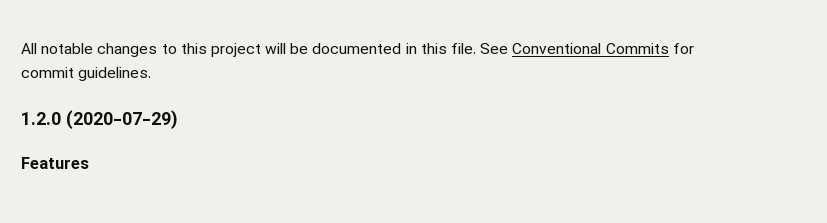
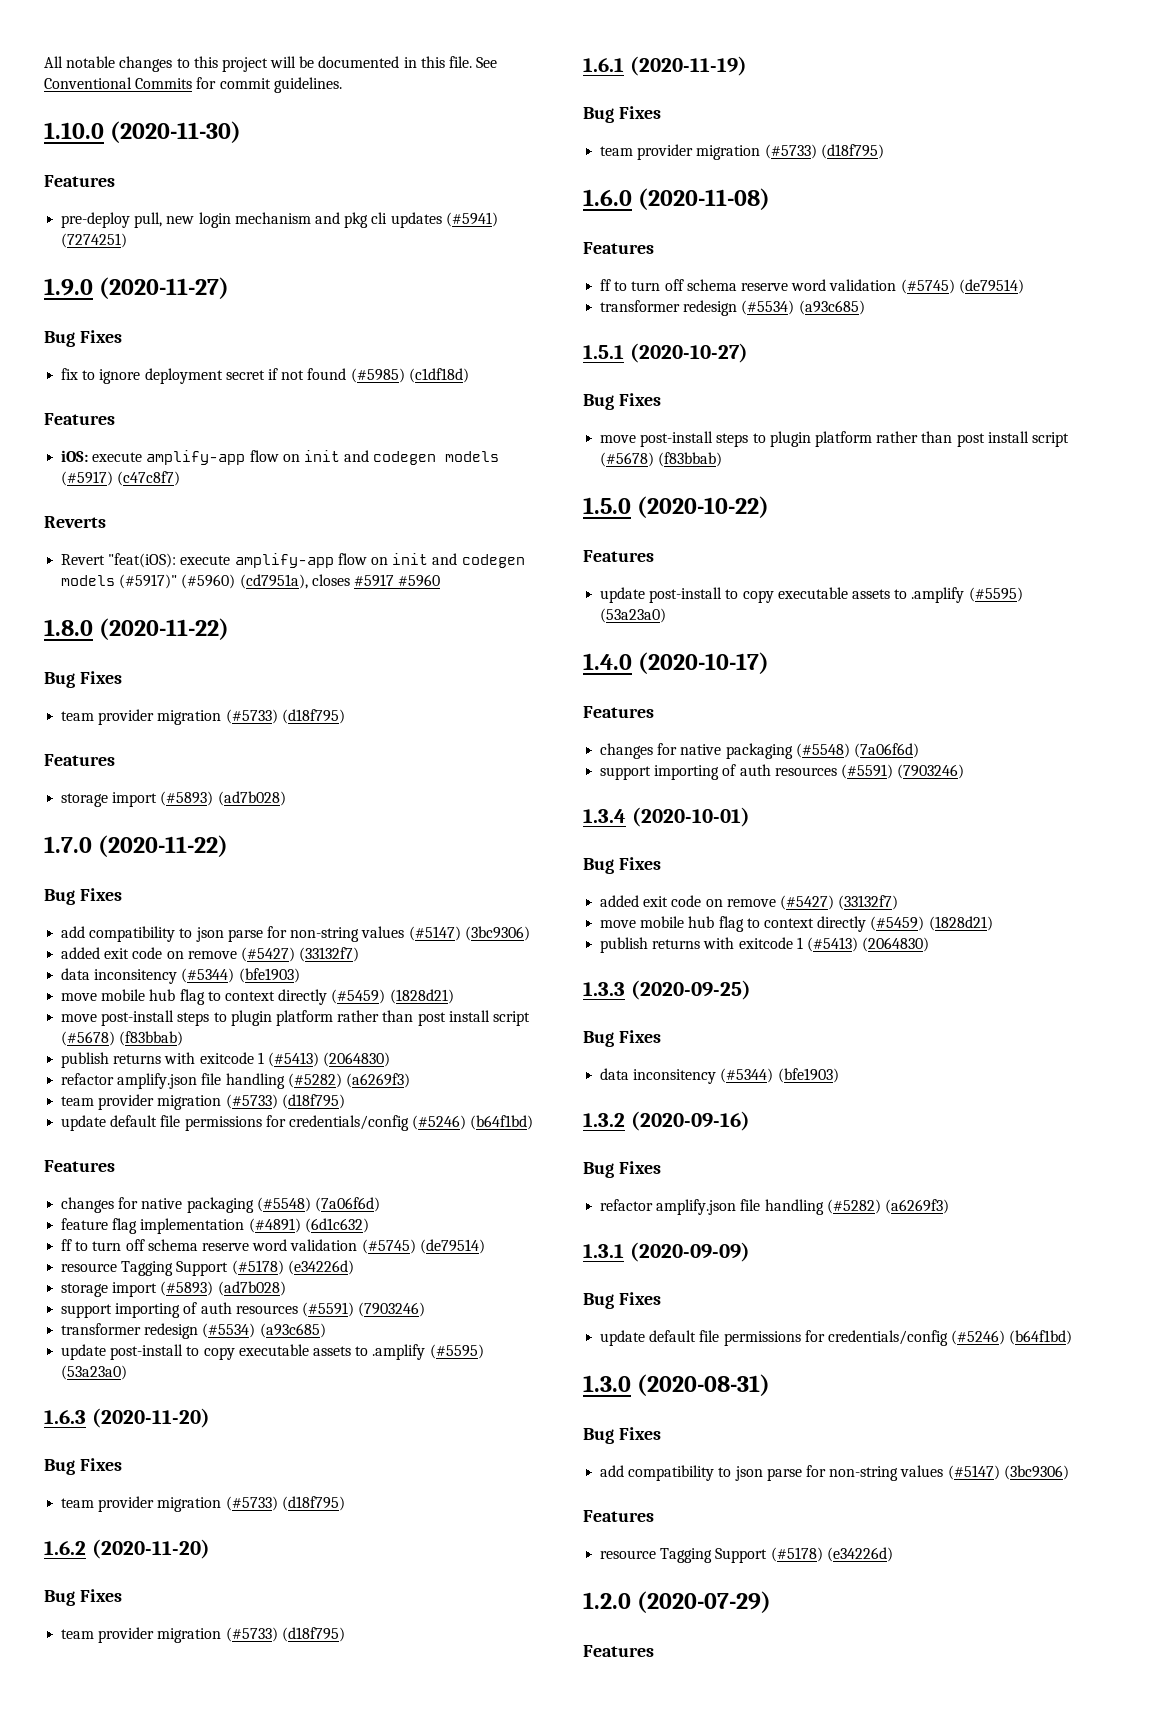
+ 1.10.0 (2020-11-30)
+ Features
+ pre-deploy pull, new login mechanism and pkg cli updates (#5941) (7274251)
+ 1.9.0 (2020-11-27)
+ Bug Fixes
+ fix to ignore deployment secret if not found (#5985) (c1df18d)
+ Features
+ iOS: execute amplify-app flow on init and codegen models (#5917) (c47c8f7)
+ Reverts
+ Revert "feat(iOS): execute amplify-app flow on init and codegen models (#5917)" (#5960) (cd7951a), closes #5917 #5960
+ 1.8.0 (2020-11-22)
+ Bug Fixes
+ team provider migration (#5733) (d18f795)
+ Features
+ storage import (#5893) (ad7b028)
+ 1.7.0 (2020-11-22)
+ Bug Fixes
+ add compatibility to json parse for non-string values (#5147) (3bc9306)
+ added exit code on remove (#5427) (33132f7)
+ data inconsitency (#5344) (bfe1903)
+ move mobile hub flag to context directly (#5459) (1828d21)
+ move post-install steps to plugin platform rather than post install script (#5678) (f83bbab)
+ publish returns with exitcode 1 (#5413) (2064830)
+ refactor amplify.json file handling (#5282) (a6269f3)
+ team provider migration (#5733) (d18f795)
+ update default file permissions for credentials/config (#5246) (b64f1bd)
+ Features
+ changes for native packaging (#5548) (7a06f6d)
+ feature flag implementation (#4891) (6d1c632)
+ ff to turn off schema reserve word validation (#5745) (de79514)
+ resource Tagging Support (#5178) (e34226d)
+ storage import (#5893) (ad7b028)
+ support importing of auth resources (#5591) (7903246)
+ transformer redesign (#5534) (a93c685)
+ update post-install to copy executable assets to .amplify (#5595) (53a23a0)
+ 1.6.3 (2020-11-20)
+ Bug Fixes
+ team provider migration (#5733) (d18f795)
+ 1.6.2 (2020-11-20)
+ Bug Fixes
+ team provider migration (#5733) (d18f795)
+ 1.6.1 (2020-11-19)
+ Bug Fixes
+ team provider migration (#5733) (d18f795)
+ 1.6.0 (2020-11-08)
+ Features
+ ff to turn off schema reserve word validation (#5745) (de79514)
+ transformer redesign (#5534) (a93c685)
+ 1.5.1 (2020-10-27)
+ Bug Fixes
+ move post-install steps to plugin platform rather than post install script (#5678) (f83bbab)
+ 1.5.0 (2020-10-22)
+ Features
+ update post-install to copy executable assets to .amplify (#5595) (53a23a0)
+ 1.4.0 (2020-10-17)
+ Features
+ changes for native packaging (#5548) (7a06f6d)
+ support importing of auth resources (#5591) (7903246)
+ 1.3.4 (2020-10-01)
+ Bug Fixes
+ added exit code on remove (#5427) (33132f7)
+ move mobile hub flag to context directly (#5459) (1828d21)
+ publish returns with exitcode 1 (#5413) (2064830)
+ 1.3.3 (2020-09-25)
+ Bug Fixes
+ data inconsitency (#5344) (bfe1903)
+ 1.3.2 (2020-09-16)
+ Bug Fixes
+ refactor amplify.json file handling (#5282) (a6269f3)
+ 1.3.1 (2020-09-09)
+ Bug Fixes
+ update default file permissions for credentials/config (#5246) (b64f1bd)
+ 1.3.0 (2020-08-31)
+ Bug Fixes
+ add compatibility to json parse for non-string values (#5147) (3bc9306)
+ Features
+ resource Tagging Support (#5178) (e34226d)

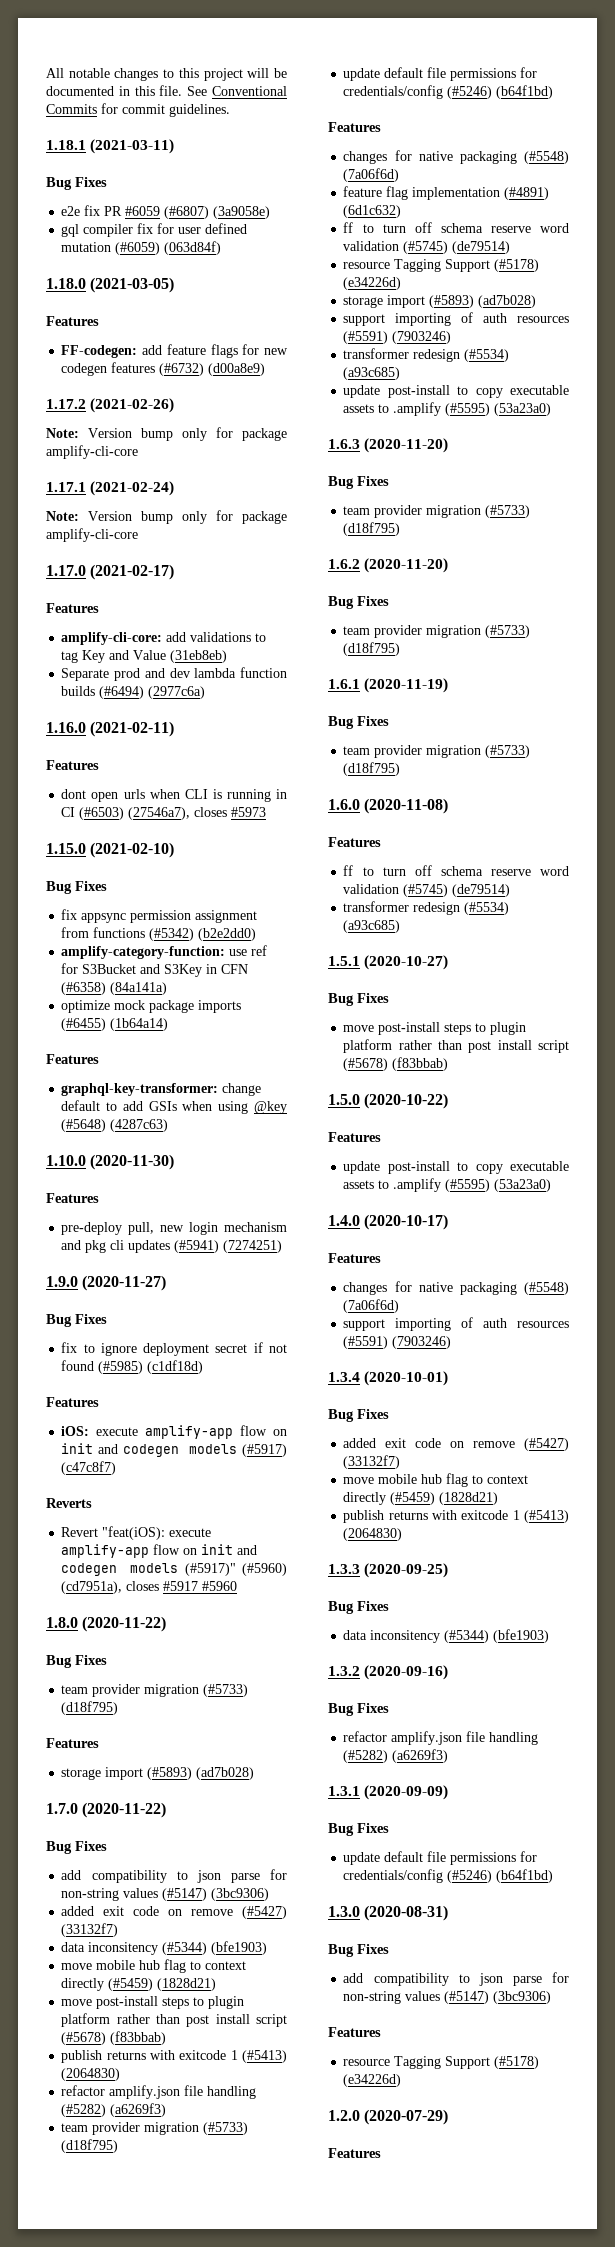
+ 1.18.1 (2021-03-11)
+ Bug Fixes
+ e2e fix PR #6059 (#6807) (3a9058e)
+ gql compiler fix for user defined mutation (#6059) (063d84f)
+ 1.18.0 (2021-03-05)
+ Features
+ FF-codegen: add feature flags for new codegen features (#6732) (d00a8e9)
+ 1.17.2 (2021-02-26)
+ Note: Version bump only for package amplify-cli-core
+ 1.17.1 (2021-02-24)
+ Note: Version bump only for package amplify-cli-core
+ 1.17.0 (2021-02-17)
+ Features
+ amplify-cli-core: add validations to tag Key and Value (31eb8eb)
+ Separate prod and dev lambda function builds (#6494) (2977c6a)
+ 1.16.0 (2021-02-11)
+ Features
+ dont open urls when CLI is running in CI (#6503) (27546a7), closes #5973
+ 1.15.0 (2021-02-10)
+ Bug Fixes
+ fix appsync permission assignment from functions (#5342) (b2e2dd0)
+ amplify-category-function: use ref for S3Bucket and S3Key in CFN (#6358) (84a141a)
+ optimize mock package imports (#6455) (1b64a14)
+ Features
+ graphql-key-transformer: change default to add GSIs when using @key (#5648) (4287c63)

